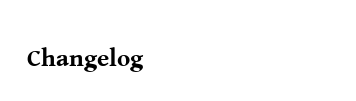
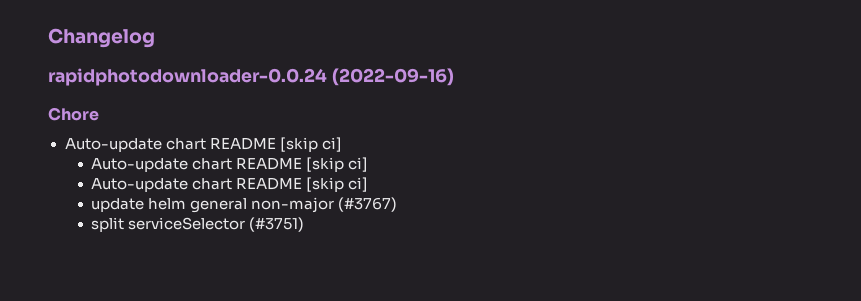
+ rapidphotodownloader-0.0.24 (2022-09-16)
+ Chore
+ Auto-update chart README [skip ci]
+ Auto-update chart README [skip ci]
+ Auto-update chart README [skip ci]
+ update helm general non-major (#3767)
+ split serviceSelector (#3751)

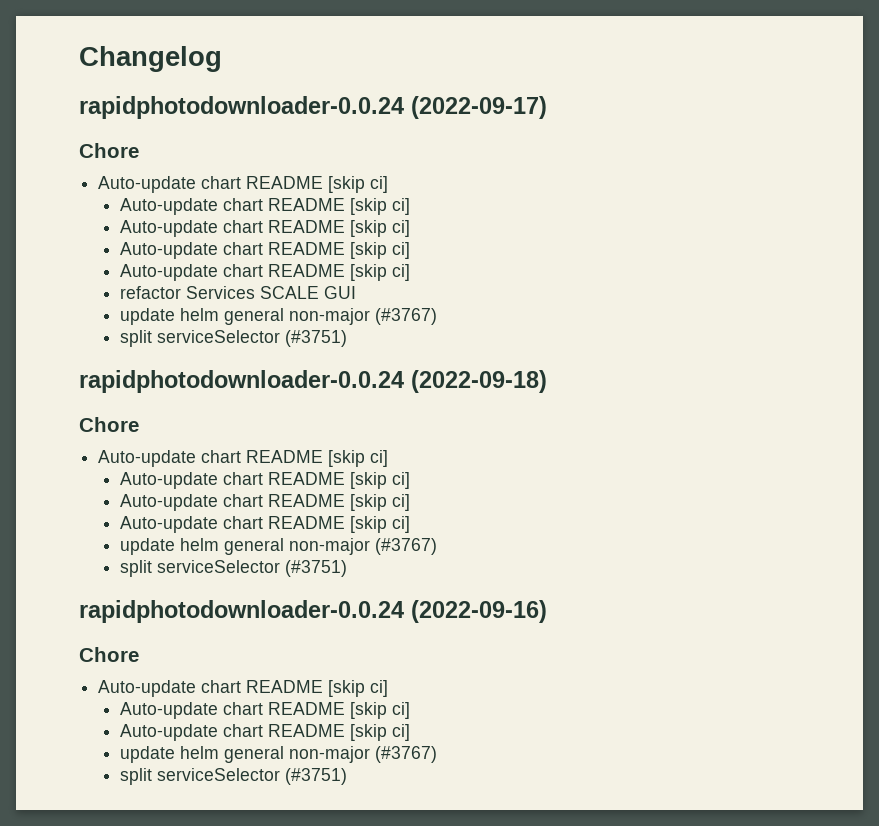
+ rapidphotodownloader-0.0.24 (2022-09-17)
+ Chore
+ Auto-update chart README [skip ci]
+ Auto-update chart README [skip ci]
+ Auto-update chart README [skip ci]
+ Auto-update chart README [skip ci]
+ Auto-update chart README [skip ci]
+ refactor Services SCALE GUI
+ update helm general non-major (#3767)
+ split serviceSelector (#3751)
+ rapidphotodownloader-0.0.24 (2022-09-18)
+ Chore
+ Auto-update chart README [skip ci]
+ Auto-update chart README [skip ci]
+ Auto-update chart README [skip ci]
+ Auto-update chart README [skip ci]
+ update helm general non-major (#3767)
+ split serviceSelector (#3751)

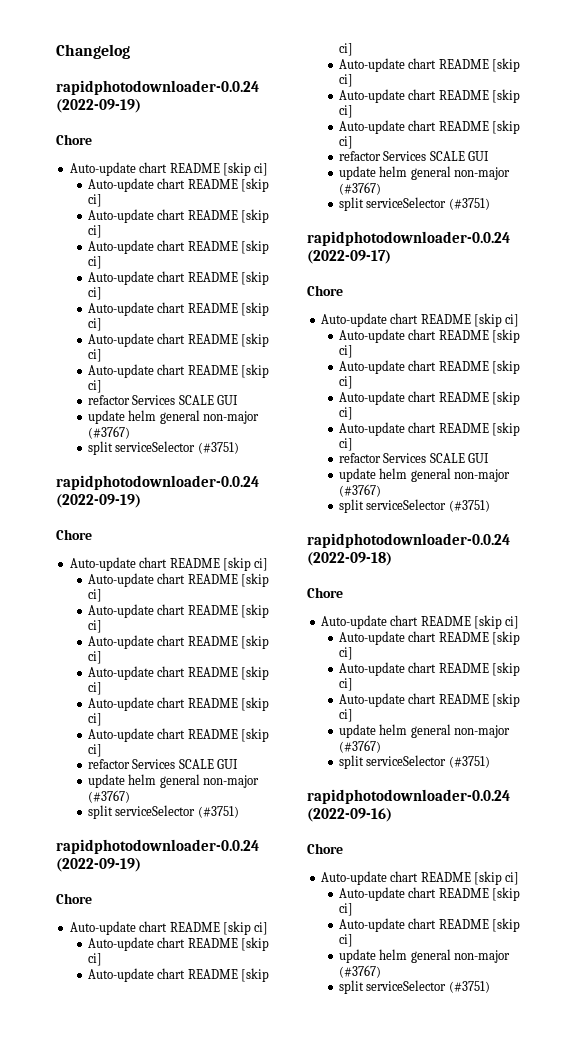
  Changelog
+ rapidphotodownloader-0.0.24 (2022-09-19)
+ Chore
+ Auto-update chart README [skip ci]
+ Auto-update chart README [skip ci]
+ Auto-update chart README [skip ci]
+ Auto-update chart README [skip ci]
+ Auto-update chart README [skip ci]
+ Auto-update chart README [skip ci]
+ Auto-update chart README [skip ci]
+ Auto-update chart README [skip ci]
+ refactor Services SCALE GUI
+ update helm general non-major (#3767)
+ split serviceSelector (#3751)
+ rapidphotodownloader-0.0.24 (2022-09-19)
+ Chore
+ Auto-update chart README [skip ci]
+ Auto-update chart README [skip ci]
+ Auto-update chart README [skip ci]
+ Auto-update chart README [skip ci]
+ Auto-update chart README [skip ci]
+ Auto-update chart README [skip ci]
+ Auto-update chart README [skip ci]
+ refactor Services SCALE GUI
+ update helm general non-major (#3767)
+ split serviceSelector (#3751)
+ rapidphotodownloader-0.0.24 (2022-09-19)
+ Chore
+ Auto-update chart README [skip ci]
+ Auto-update chart README [skip ci]
+ Auto-update chart README [skip ci]
+ Auto-update chart README [skip ci]
+ Auto-update chart README [skip ci]
+ Auto-update chart README [skip ci]
+ refactor Services SCALE GUI
+ update helm general non-major (#3767)
+ split serviceSelector (#3751)

